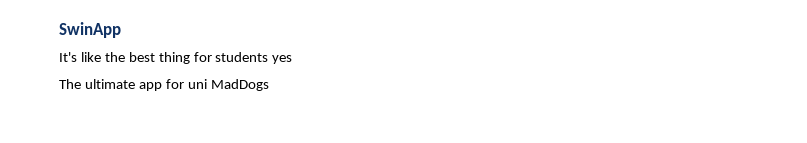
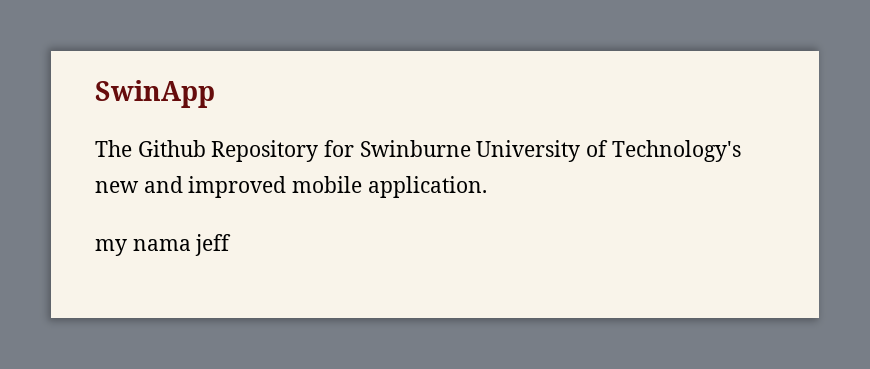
- It's like the best thing for students yes
- The ultimate app for uni MadDogs
+ The Github Repository for Swinburne University of Technology's new and improved mobile application.
+ my nama jeff

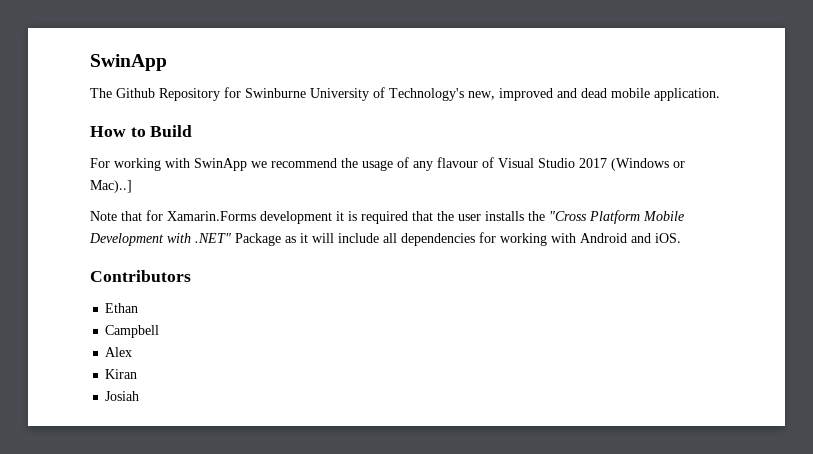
- The Github Repository for Swinburne University of Technology's new and improved mobile application.
- my nama jeff
+ The Github Repository for Swinburne University of Technology's new, improved and dead mobile application.
+ How to Build
+ For working with SwinApp we recommend the usage of any flavour of Visual Studio 2017 (Windows or Mac)..]
+ Note that for Xamarin.Forms development it is required that the user installs the "Cross Platform Mobile Development with .NET" Package as it will include all dependencies for working with Android and iOS.
+ Contributors
+ Ethan
+ Campbell
+ Alex
+ Kiran
+ Josiah

